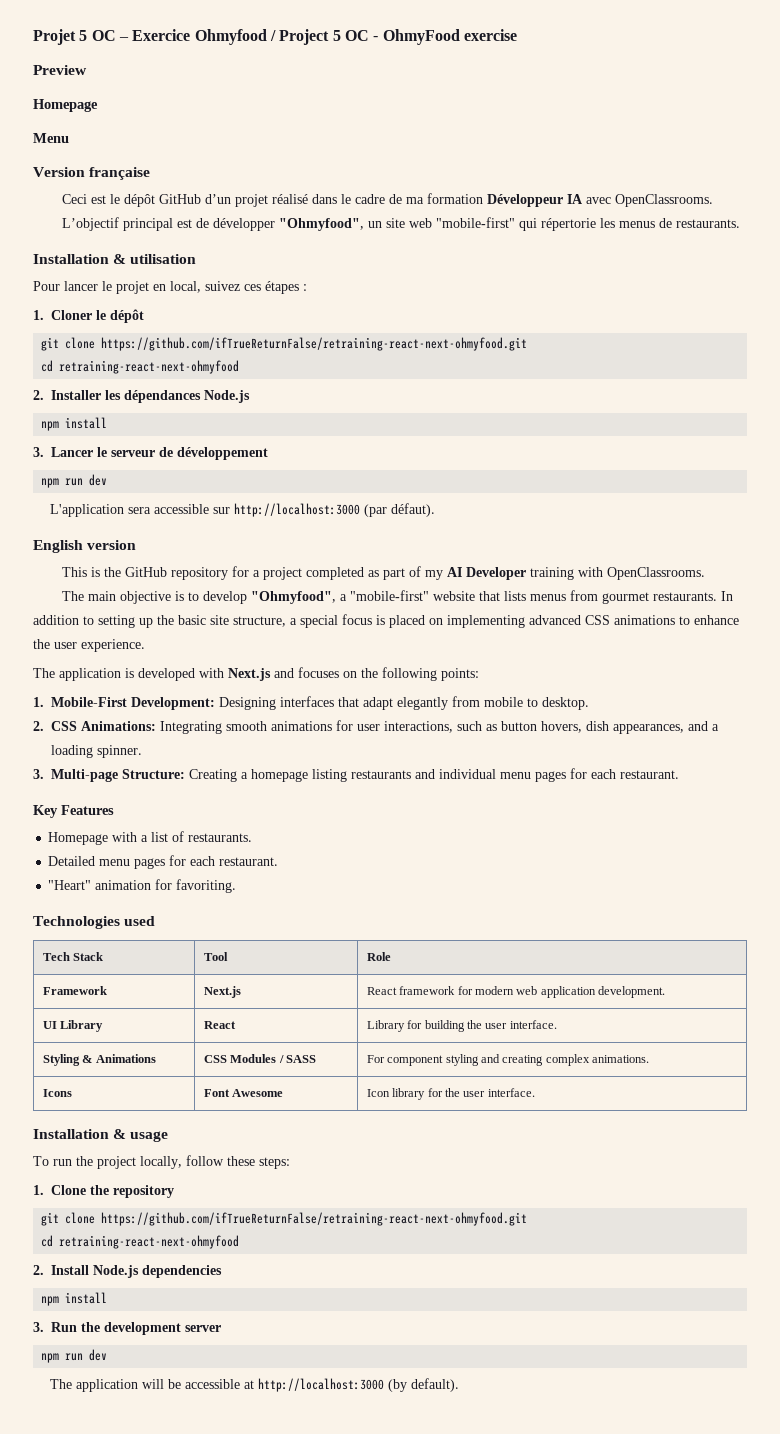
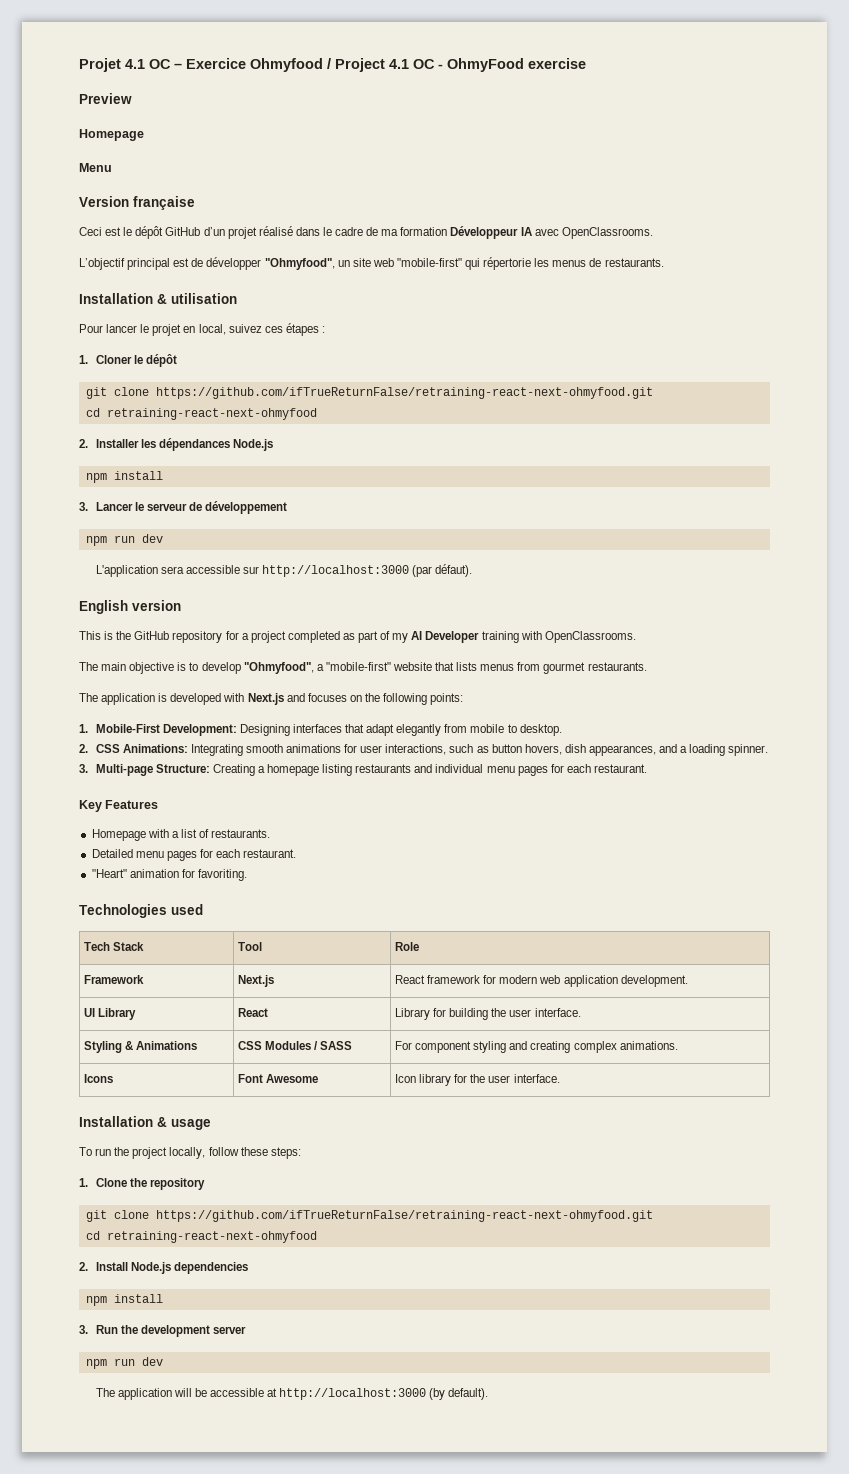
- Projet 5 OC – Exercice Ohmyfood / Project 5 OC - OhmyFood exercise
+ Projet 4.1 OC – Exercice Ohmyfood / Project 4.1 OC - OhmyFood exercise
- In addition to setting up the basic site structure, a special focus is placed on implementing advanced CSS animations to enhance the user experience.

